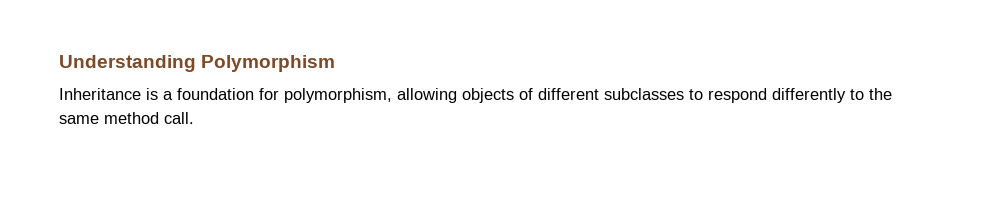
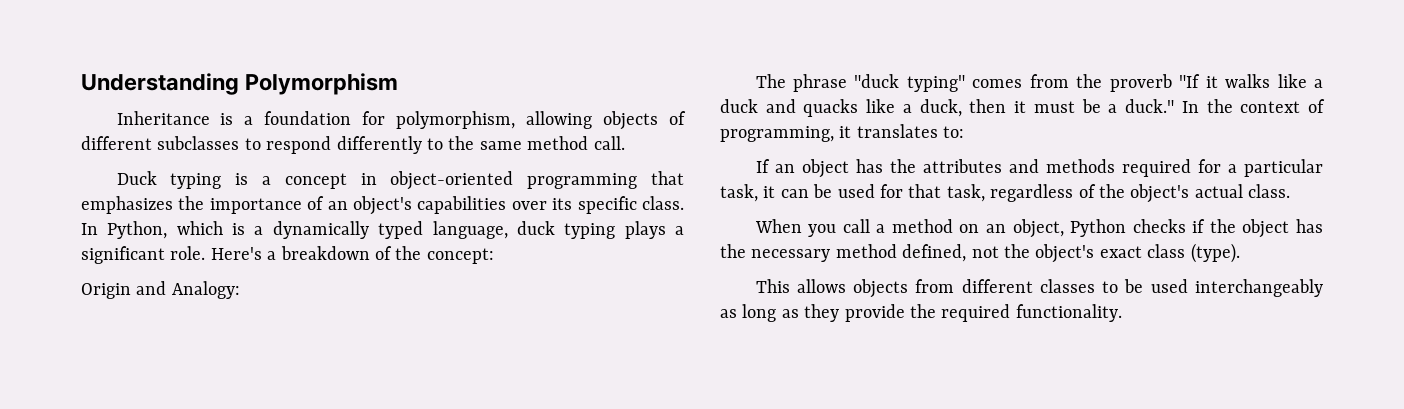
+ Duck typing is a concept in object-oriented programming that emphasizes the importance of an object's capabilities over its specific class. In Python, which is a dynamically typed language, duck typing plays a significant role. Here's a breakdown of the concept:
+ Origin and Analogy:
+ The phrase "duck typing" comes from the proverb "If it walks like a duck and quacks like a duck, then it must be a duck." In the context of programming, it translates to:
+ If an object has the attributes and methods required for a particular task, it can be used for that task, regardless of the object's actual class.
+ When you call a method on an object, Python checks if the object has the necessary method defined, not the object's exact class (type).
+ This allows objects from different classes to be used interchangeably as long as they provide the required functionality.

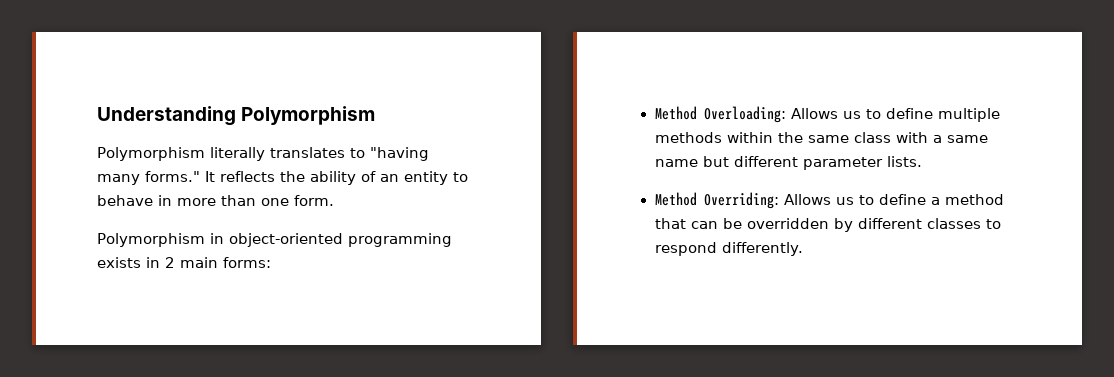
- Inheritance is a foundation for polymorphism, allowing objects of different subclasses to respond differently to the same method call.
- Duck typing is a concept in object-oriented programming that emphasizes the importance of an object's capabilities over its specific class. In Python, which is a dynamically typed language, duck typing plays a significant role. Here's a breakdown of the concept:
- Origin and Analogy:
- The phrase "duck typing" comes from the proverb "If it walks like a duck and quacks like a duck, then it must be a duck." In the context of programming, it translates to:
- If an object has the attributes and methods required for a particular task, it can be used for that task, regardless of the object's actual class.
- When you call a method on an object, Python checks if the object has the necessary method defined, not the object's exact class (type).
- This allows objects from different classes to be used interchangeably as long as they provide the required functionality.
+ Polymorphism literally translates to "having many forms." It reflects the ability of an entity to behave in more than one form.
+ Polymorphism in object-oriented programming exists in 2 main forms:
+ Method Overloading: Allows us to define multiple methods within the same class with a same name but different parameter lists.
+ Method Overriding: Allows us to define a method that can be overridden by different classes to respond differently.

